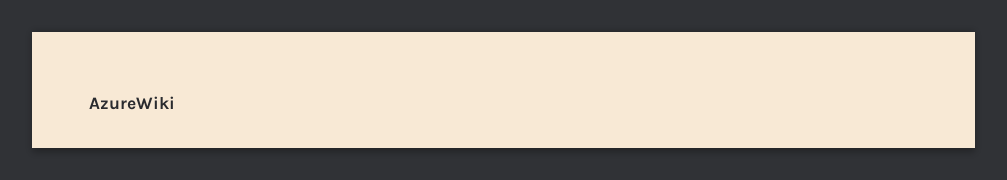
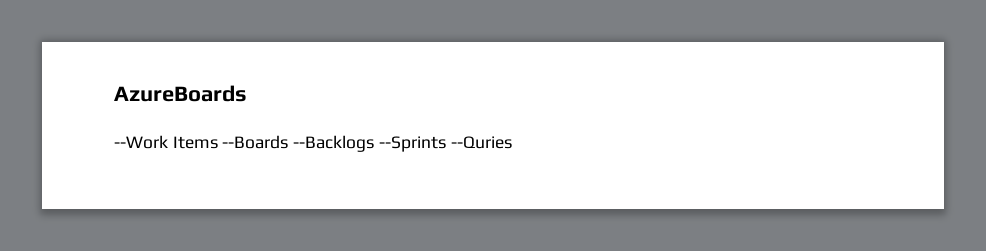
- AzureWiki
+ AzureBoards
+ --Work Items --Boards --Backlogs --Sprints --Quries

